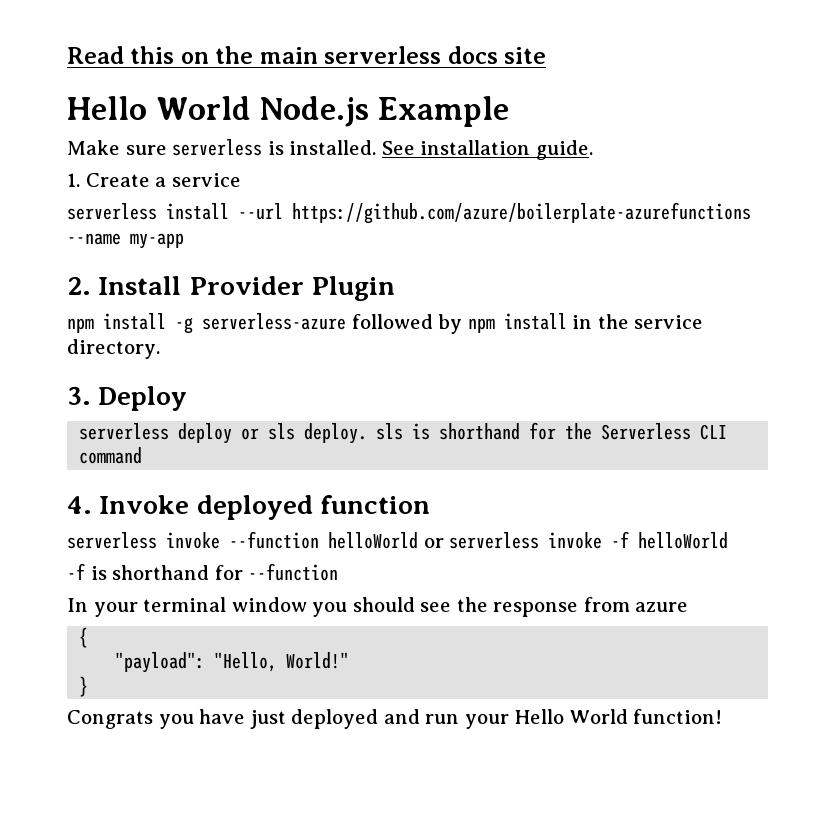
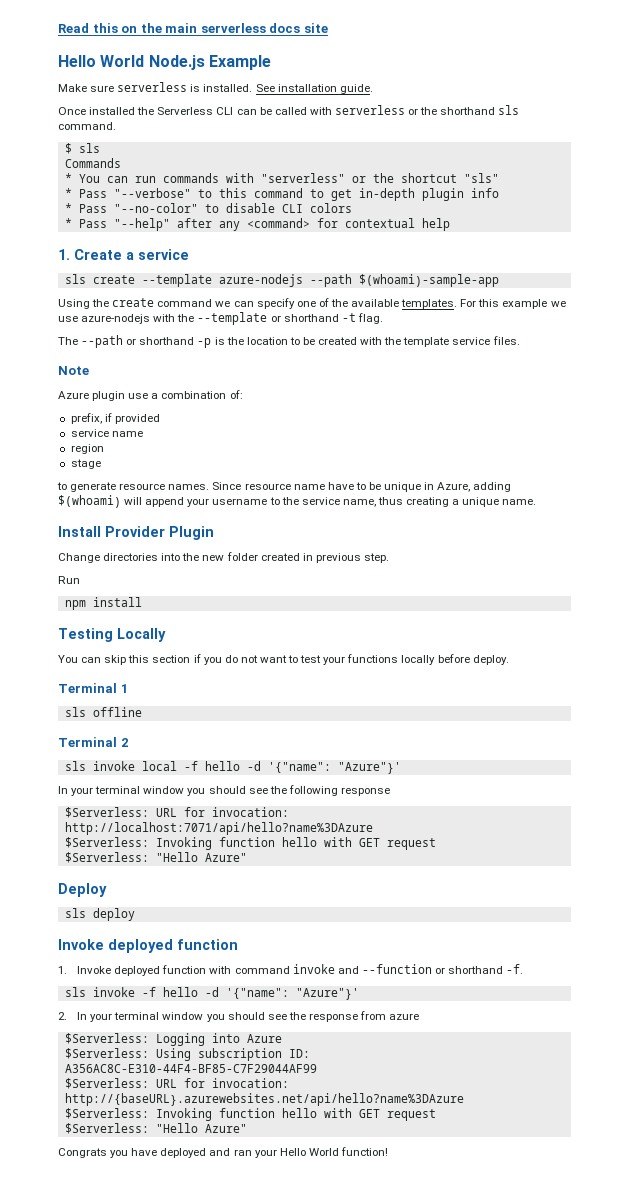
+ Once installed the Serverless CLI can be called with serverless or the shorthand sls command.
+ $ sls
+ Commands
+ * You can run commands with "serverless" or the shortcut "sls"
+ * Pass "--verbose" to this command to get in-depth plugin info
+ * Pass "--no-color" to disable CLI colors
+ * Pass "--help" after any <command> for contextual help
  1. Create a service
- serverless install --url https://github.com/azure/boilerplate-azurefunctions --name my-app
- 2. Install Provider Plugin
- npm install -g serverless-azure followed by npm install in the service directory.
- 3. Deploy
+ sls create --template azure-nodejs --path $(whoami)-sample-app
+ Using the create command we can specify one of the available templates. For this example we use azure-nodejs with the --template or shorthand -t flag.
+ The --path or shorthand -p is the location to be created with the template service files.
+ Note
+ Azure plugin use a combination of:
+ prefix, if provided
+ service name
+ region
+ stage
+ to generate resource names. Since resource name have to be unique in Azure, adding $(whoami) will append your username to the service name, thus creating a unique name.
+ Install Provider Plugin
+ Change directories into the new folder created in previous step.
+ Run
+ npm install
+ Testing Locally
+ You can skip this section if you do not want to test your functions locally before deploy.
+ Terminal 1
+ sls offline
+ Terminal 2
+ sls invoke local -f hello -d '{"name": "Azure"}'
+ In your terminal window you should see the following response
+ $Serverless: URL for invocation: http://localhost:7071/api/hello?name%3DAzure
+ $Serverless: Invoking function hello with GET request
+ $Serverless: "Hello Azure"
+ Deploy
- serverless deploy or sls deploy. sls is shorthand for the Serverless CLI command
- 4. Invoke deployed function
- serverless invoke --function helloWorld or serverless invoke -f helloWorld
- -f is shorthand for --function
- In your terminal window you should see the response from azure
+ sls deploy
+ Invoke deployed function
+ 1. Invoke deployed function with command invoke and --function or shorthand -f.
+ sls invoke -f hello -d '{"name": "Azure"}'
+ 2. In your terminal window you should see the response from azure
- {
- "payload": "Hello, World!"
- }
+ $Serverless: Logging into Azure
+ $Serverless: Using subscription ID: A356AC8C-E310-44F4-BF85-C7F29044AF99
+ $Serverless: URL for invocation: http://{baseURL}.azurewebsites.net/api/hello?name%3DAzure
+ $Serverless: Invoking function hello with GET request
+ $Serverless: "Hello Azure"
- Congrats you have just deployed and run your Hello World function!
+ Congrats you have deployed and ran your Hello World function!

